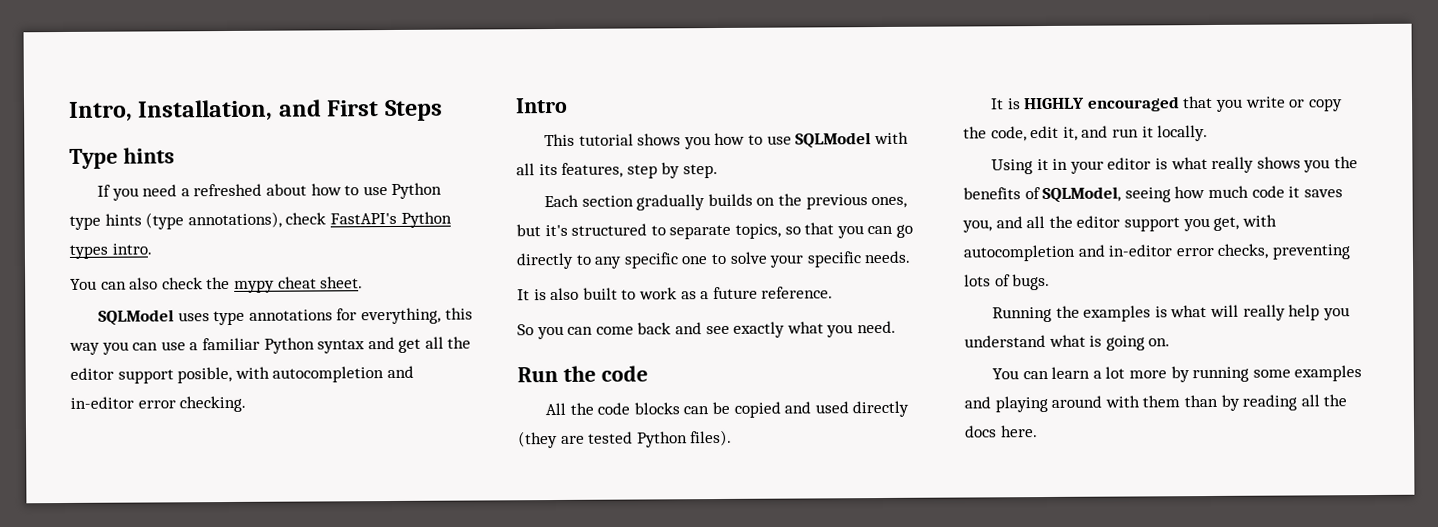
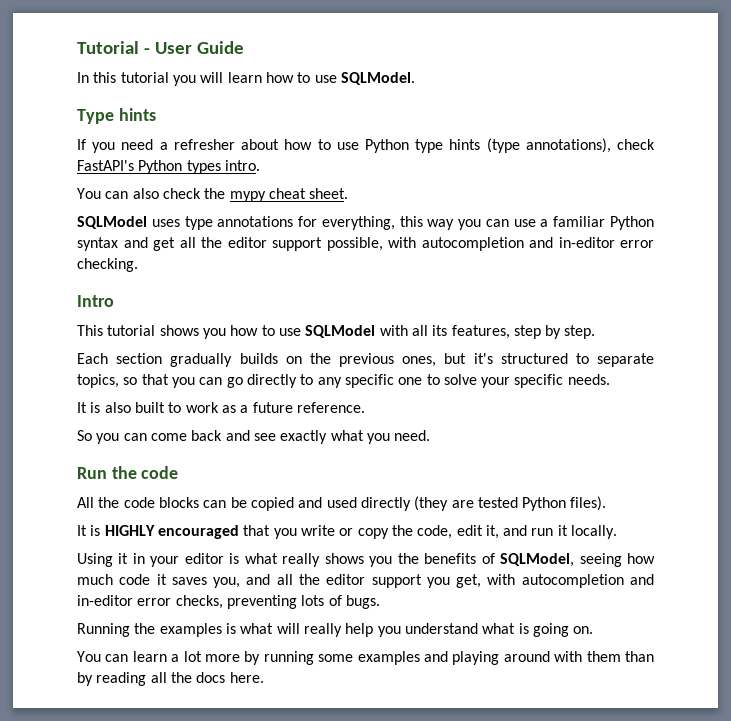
- Intro, Installation, and First Steps
+ Tutorial - User Guide
+ In this tutorial you will learn how to use SQLModel.
- If you need a refreshed about how to use Python type hints (type annotations), check FastAPI's Python types intro.
+ If you need a refresher about how to use Python type hints (type annotations), check FastAPI's Python types intro.
- SQLModel uses type annotations for everything, this way you can use a familiar Python syntax and get all the editor support posible, with autocompletion and in-editor error checking.
+ SQLModel uses type annotations for everything, this way you can use a familiar Python syntax and get all the editor support possible, with autocompletion and in-editor error checking.

